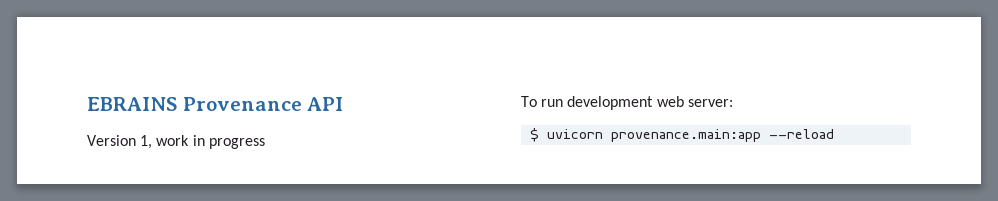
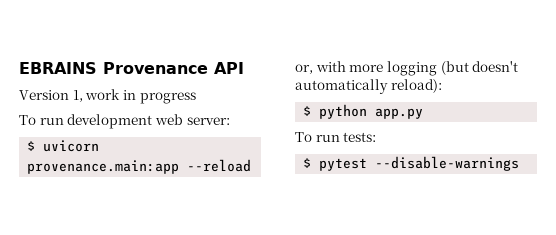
+ or, with more logging (but doesn't automatically reload):
+ $ python app.py
+ To run tests:
+ $ pytest --disable-warnings

